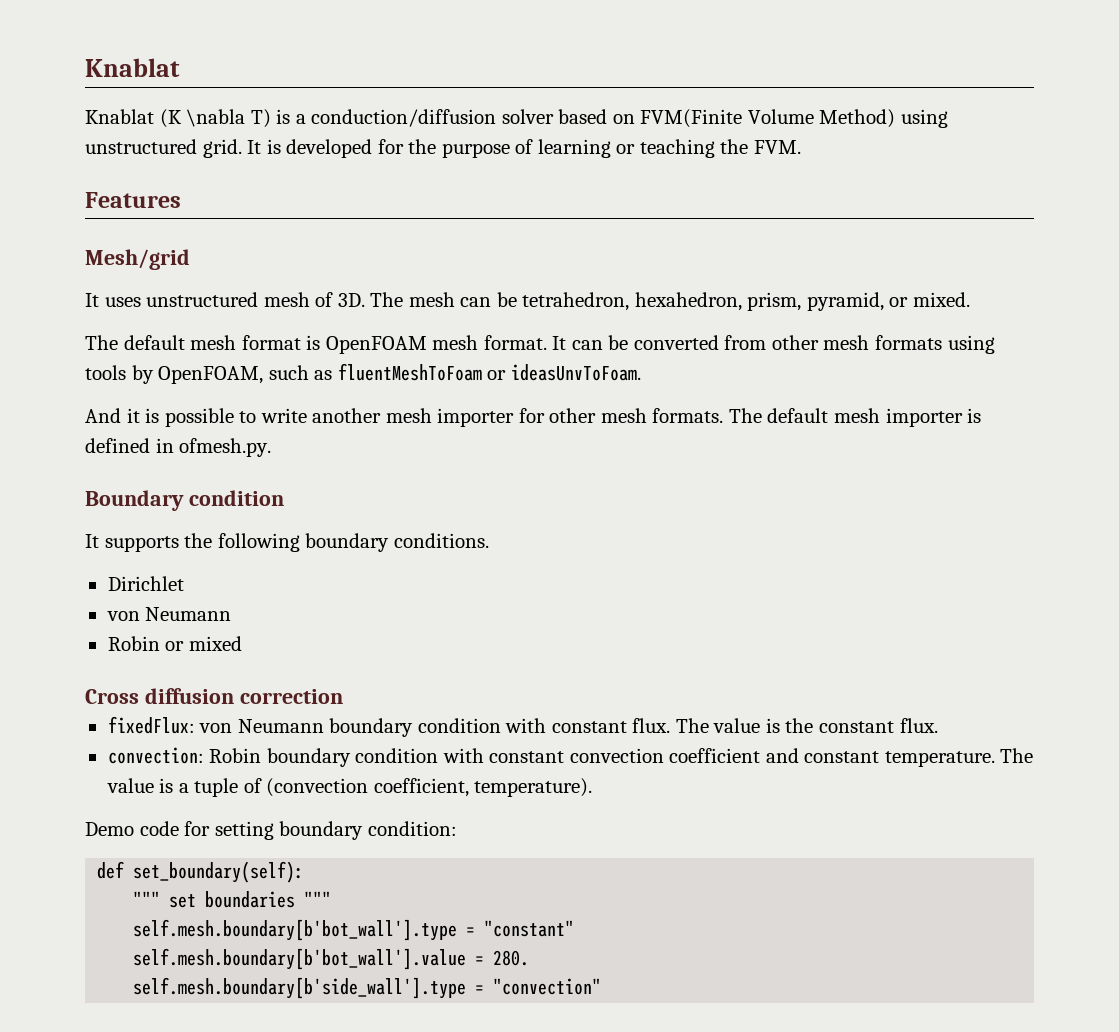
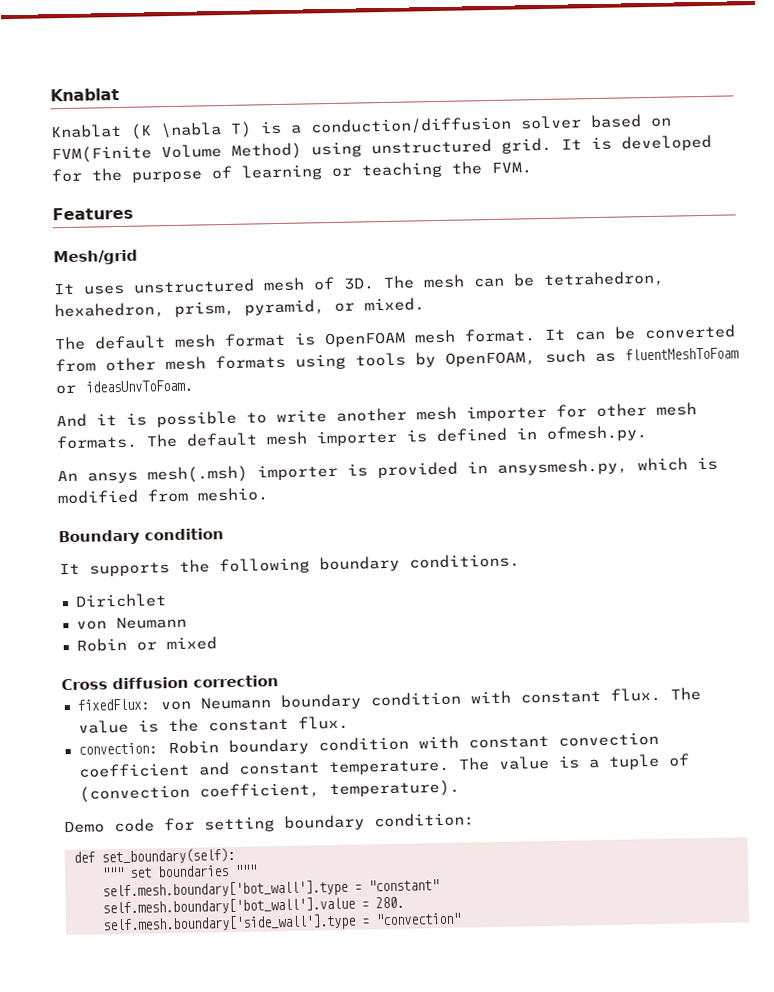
+ An ansys mesh(.msh) importer is provided in ansysmesh.py, which is modified from meshio.
- self.mesh.boundary[b'bot_wall'].type = "constant"
+ self.mesh.boundary['bot_wall'].type = "constant"
- self.mesh.boundary[b'bot_wall'].value = 280.
+ self.mesh.boundary['bot_wall'].value = 280.
- self.mesh.boundary[b'side_wall'].type = "convection"
+ self.mesh.boundary['side_wall'].type = "convection"

